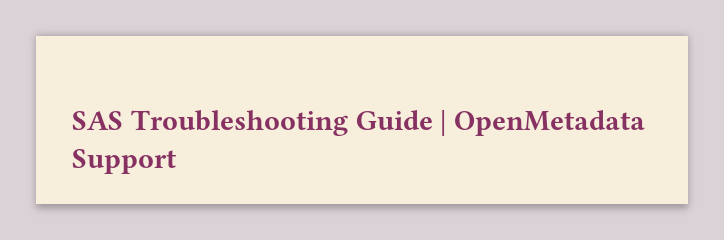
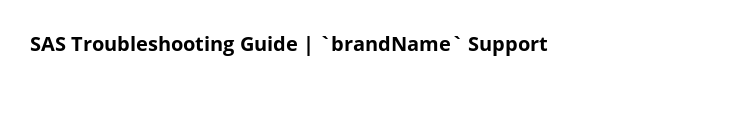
- SAS Troubleshooting Guide | OpenMetadata Support
+ SAS Troubleshooting Guide | `brandName` Support

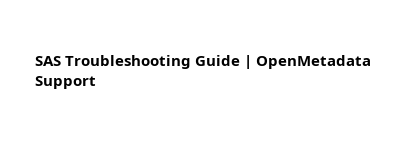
- SAS Troubleshooting Guide | `brandName` Support
+ SAS Troubleshooting Guide | OpenMetadata Support

